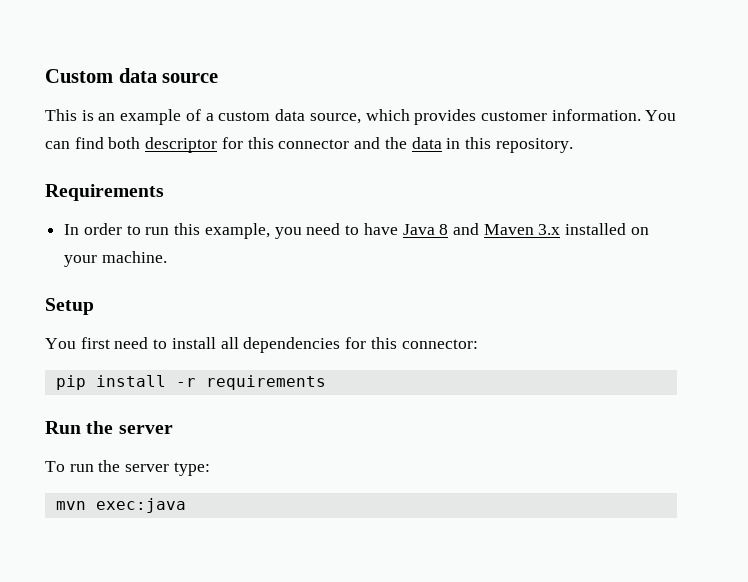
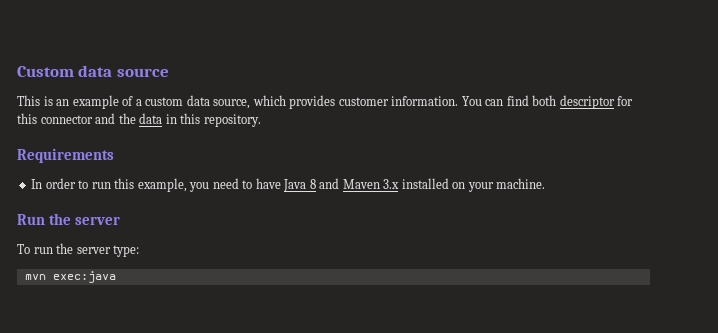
- Setup
- You first need to install all dependencies for this connector:
- pip install -r requirements

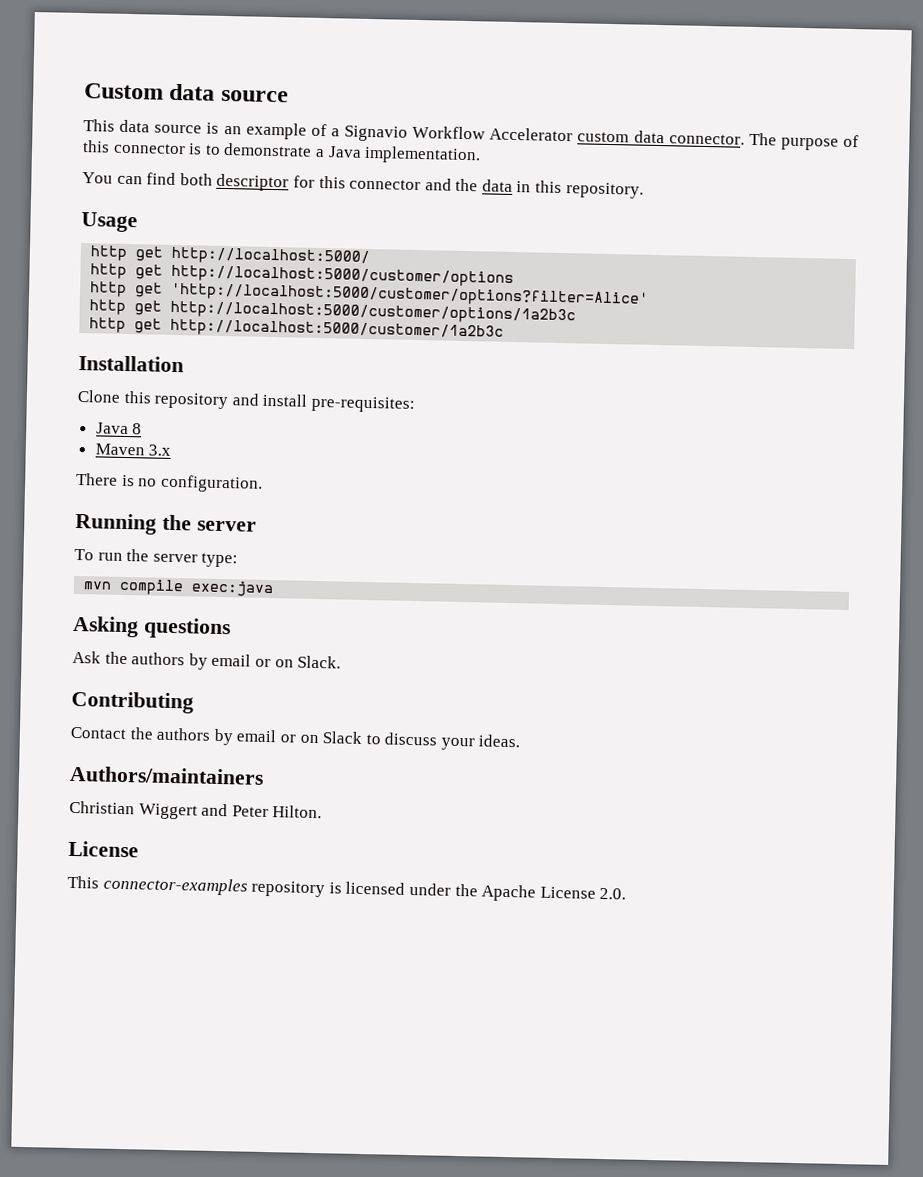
- This is an example of a custom data source, which provides customer information. You can find both descriptor for this connector and the data in this repository.
+ This data source is an example of a Signavio Workflow Accelerator custom data connector. The purpose of this connector is to demonstrate a Java implementation.
+ You can find both descriptor for this connector and the data in this repository.
- Requirements
- In order to run this example, you need to have Java 8 and Maven 3.x installed on your machine.
- Run the server
+ Usage
+ http get http://localhost:5000/
+ http get http://localhost:5000/customer/options
+ http get 'http://localhost:5000/customer/options?filter=Alice'
+ http get http://localhost:5000/customer/options/1a2b3c
+ http get http://localhost:5000/customer/1a2b3c
+ Installation
+ Clone this repository and install pre-requisites:
+ Java 8
+ Maven 3.x
+ There is no configuration.
+ Running the server
- mvn exec:java
+ mvn compile exec:java
+ Asking questions
+ Ask the authors by email or on Slack.
+ Contributing
+ Contact the authors by email or on Slack to discuss your ideas.
+ Authors/maintainers
+ Christian Wiggert and Peter Hilton.
+ License
+ This connector-examples repository is licensed under the Apache License 2.0.

